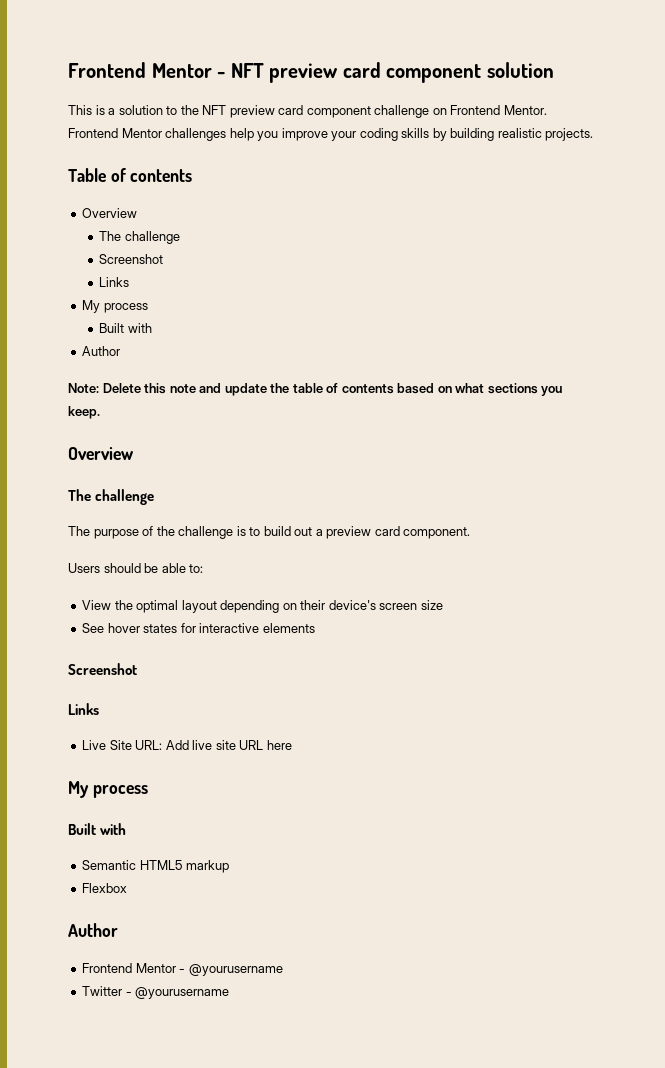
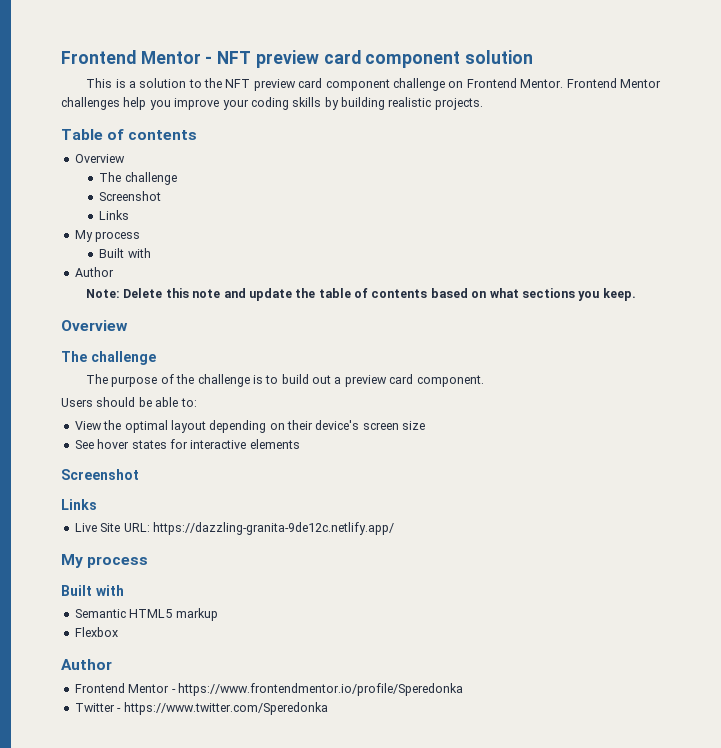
- Live Site URL: Add live site URL here
+ Live Site URL: https://dazzling-granita-9de12c.netlify.app/
- Frontend Mentor - @yourusername
+ Frontend Mentor - https://www.frontendmentor.io/profile/Speredonka
- Twitter - @yourusername
+ Twitter - https://www.twitter.com/Speredonka

